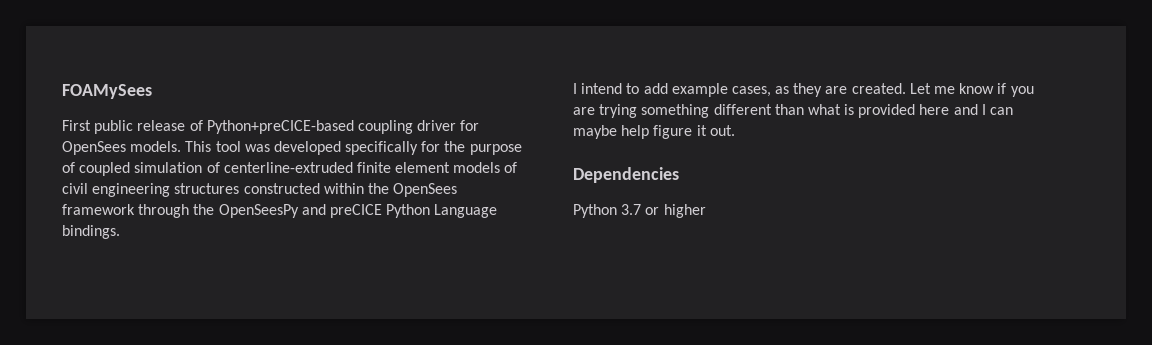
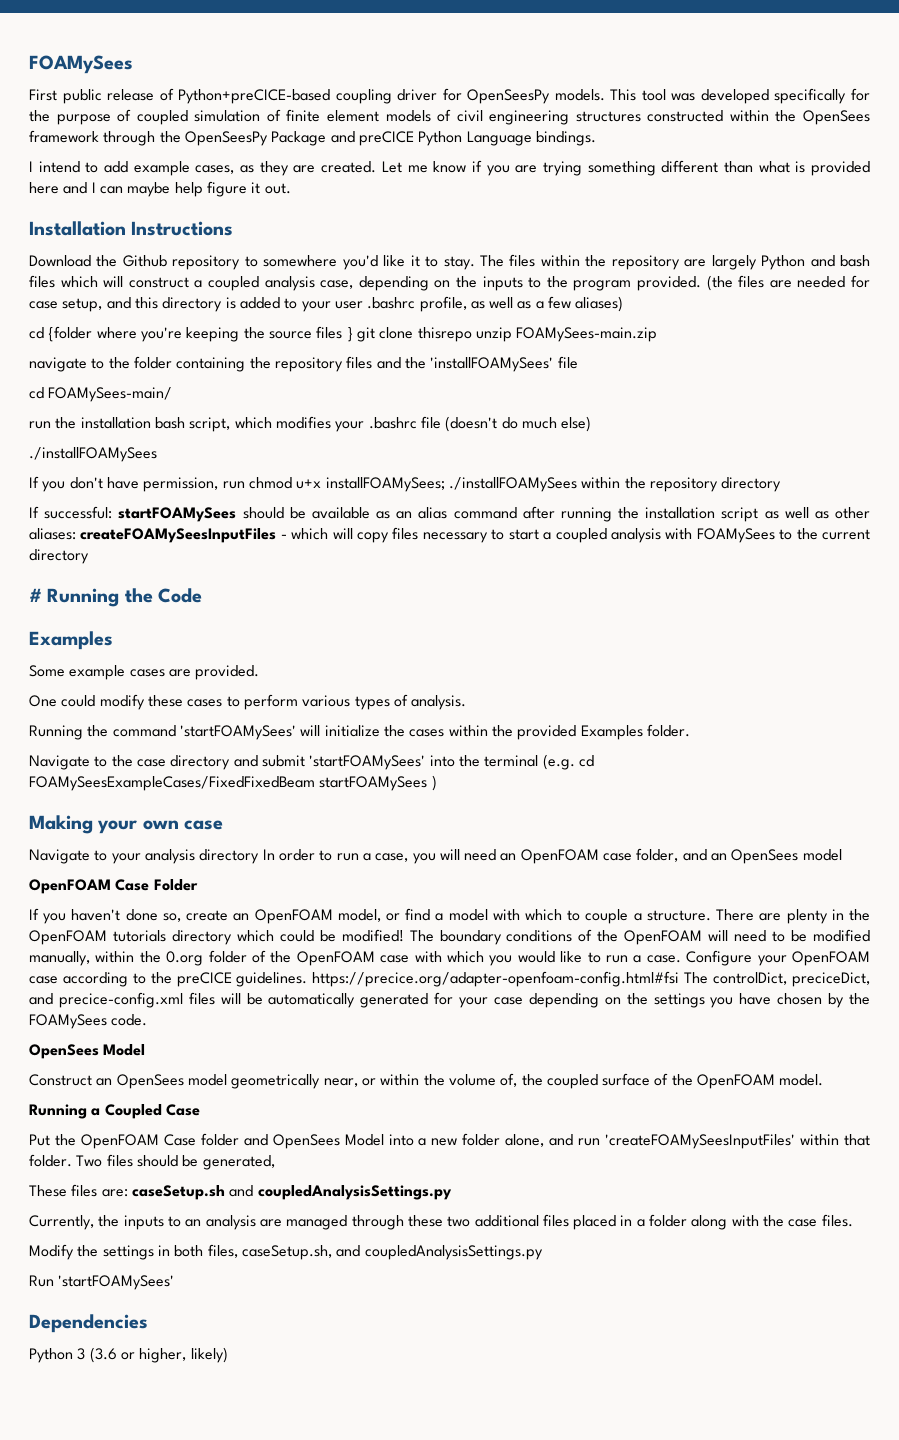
- First public release of Python+preCICE-based coupling driver for OpenSees models.
+ First public release of Python+preCICE-based coupling driver for OpenSeesPy models.
- This tool was developed specifically for the purpose of coupled simulation of centerline-extruded finite element models of civil engineering structures constructed within the OpenSees framework through the OpenSeesPy and preCICE Python Language bindings.
+ This tool was developed specifically for the purpose of coupled simulation of finite element models of civil engineering structures constructed within the OpenSees framework through the OpenSeesPy Package and preCICE Python Language bindings.
+ Installation Instructions
+ Download the Github repository to somewhere you'd like it to stay. The files within the repository are largely Python and bash files which will construct a coupled analysis case, depending on the inputs to the program provided. (the files are needed for case setup, and this directory is added to your user .bashrc profile, as well as a few aliases)
+ cd {folder where you're keeping the source files } git clone thisrepo unzip FOAMySees-main.zip
+ navigate to the folder containing the repository files and the 'installFOAMySees' file
+ cd FOAMySees-main/
+ run the installation bash script, which modifies your .bashrc file (doesn't do much else)
+ ./installFOAMySees
+ If you don't have permission, run chmod u+x installFOAMySees; ./installFOAMySees within the repository directory
+ If successful: startFOAMySees should be available as an alias command after running the installation script as well as other aliases: createFOAMySeesInputFiles - which will copy files necessary to start a coupled analysis with FOAMySees to the current directory
+ # Running the Code
+ Examples
+ Some example cases are provided.
+ One could modify these cases to perform various types of analysis.
+ Running the command 'startFOAMySees' will initialize the cases within the provided Examples folder.
+ Navigate to the case directory and submit 'startFOAMySees' into the terminal (e.g. cd FOAMySeesExampleCases/FixedFixedBeam startFOAMySees )
+ Making your own case
+ Navigate to your analysis directory In order to run a case, you will need an OpenFOAM case folder, and an OpenSees model
+ OpenFOAM Case Folder
+ If you haven't done so, create an OpenFOAM model, or find a model with which to couple a structure. There are plenty in the OpenFOAM tutorials directory which could be modified! The boundary conditions of the OpenFOAM will need to be modified manually, within the 0.org folder of the OpenFOAM case with which you would like to run a case. Configure your OpenFOAM case according to the preCICE guidelines. https://precice.org/adapter-openfoam-config.html#fsi The controlDict, preciceDict, and precice-config.xml files will be automatically generated for your case depending on the settings you have chosen by the FOAMySees code.
+ OpenSees Model
+ Construct an OpenSees model geometrically near, or within the volume of, the coupled surface of the OpenFOAM model.
+ Running a Coupled Case
+ Put the OpenFOAM Case folder and OpenSees Model into a new folder alone, and run 'createFOAMySeesInputFiles' within that folder. Two files should be generated,
+ These files are: caseSetup.sh and coupledAnalysisSettings.py
+ Currently, the inputs to an analysis are managed through these two additional files placed in a folder along with the case files.
+ Modify the settings in both files, caseSetup.sh, and coupledAnalysisSettings.py
+ Run 'startFOAMySees'
  Dependencies
- Python 3.7 or higher
+ Python 3 (3.6 or higher, likely)

